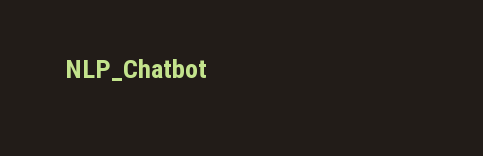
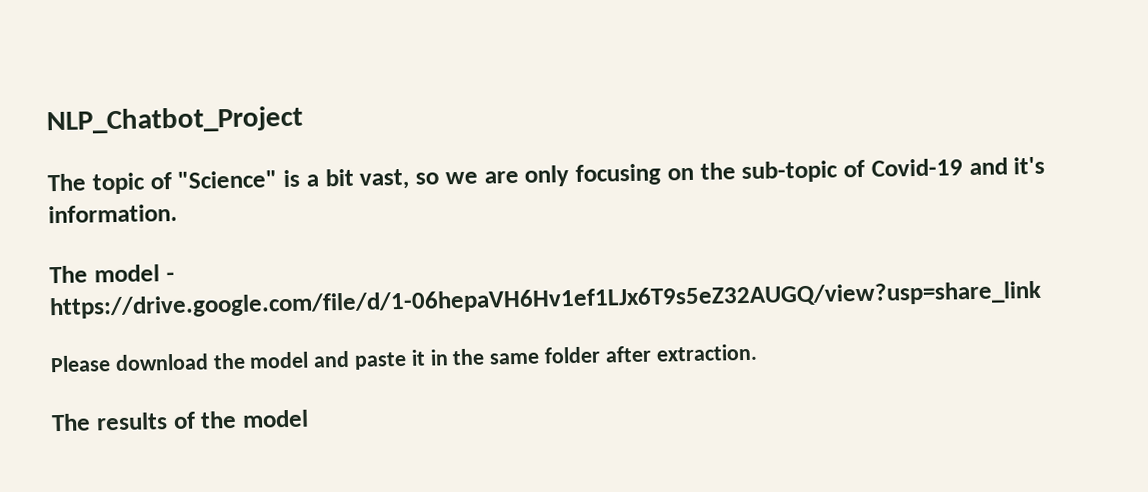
- NLP_Chatbot
+ NLP_Chatbot_Project
+ The topic of "Science" is a bit vast, so we are only focusing on the sub-topic of Covid-19 and it's information.
+ The model - https://drive.google.com/file/d/1-06hepaVH6Hv1ef1LJx6T9s5eZ32AUGQ/view?usp=share_link
+ Please download the model and paste it in the same folder after extraction.
+ The results of the model

